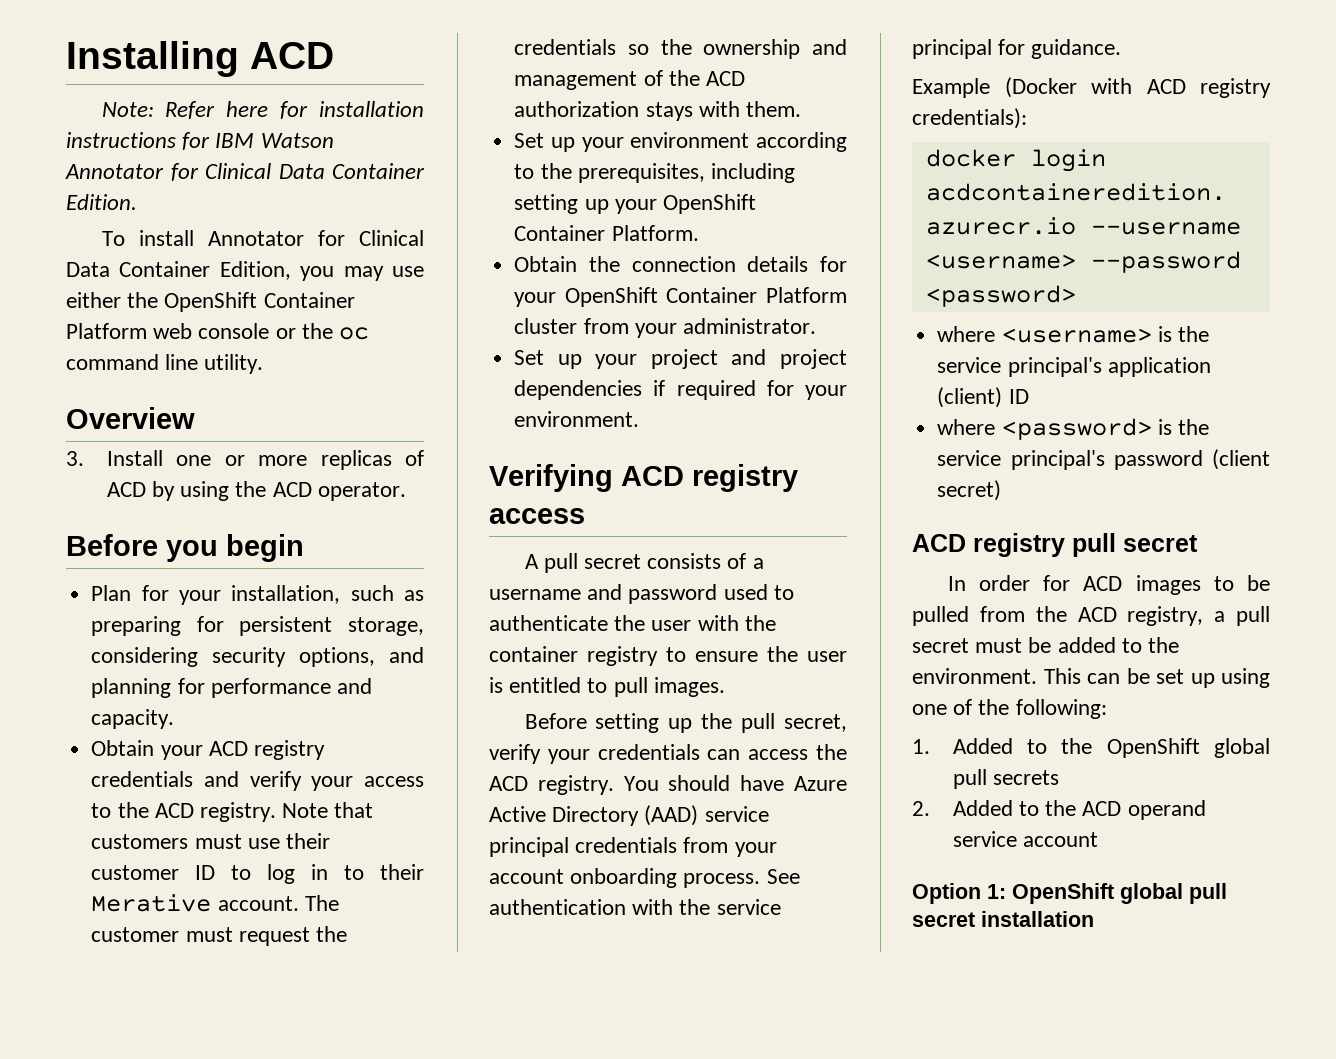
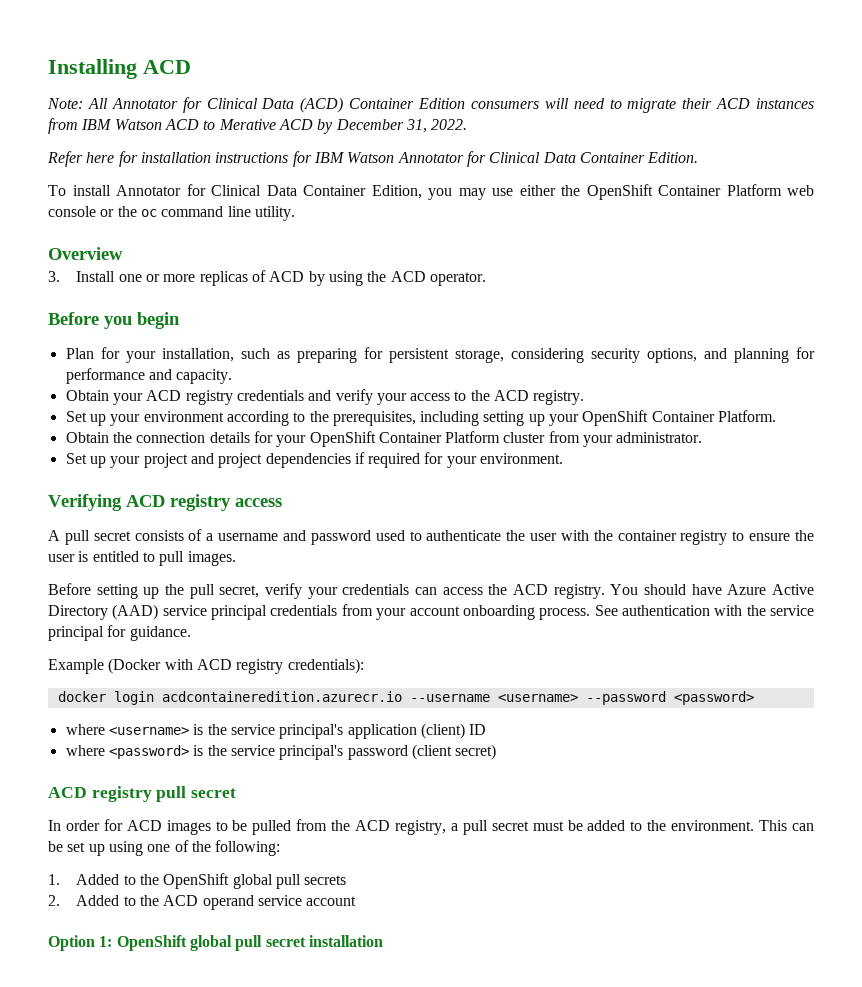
- Note: Refer here for installation instructions for IBM Watson Annotator for Clinical Data Container Edition.
+ Note: All Annotator for Clinical Data (ACD) Container Edition consumers will need to migrate their ACD instances from IBM Watson ACD to Merative ACD by December 31, 2022.
+ Refer here for installation instructions for IBM Watson Annotator for Clinical Data Container Edition.
- Note that customers must use their customer ID to log in to their Merative account. The customer must request the credentials so the ownership and management of the ACD authorization stays with them.

